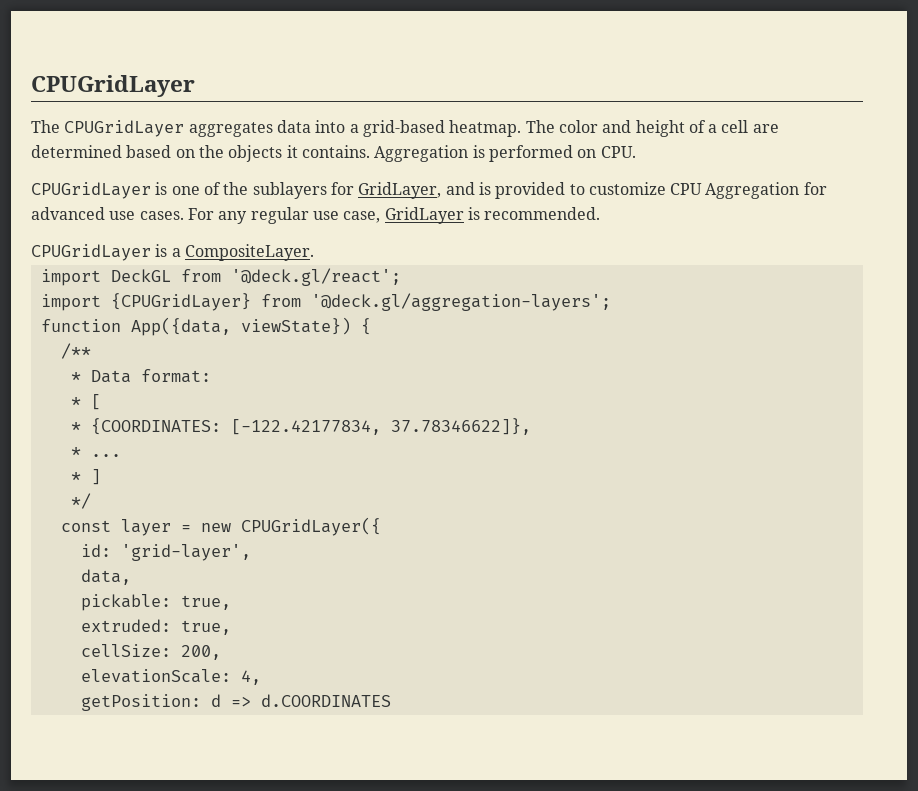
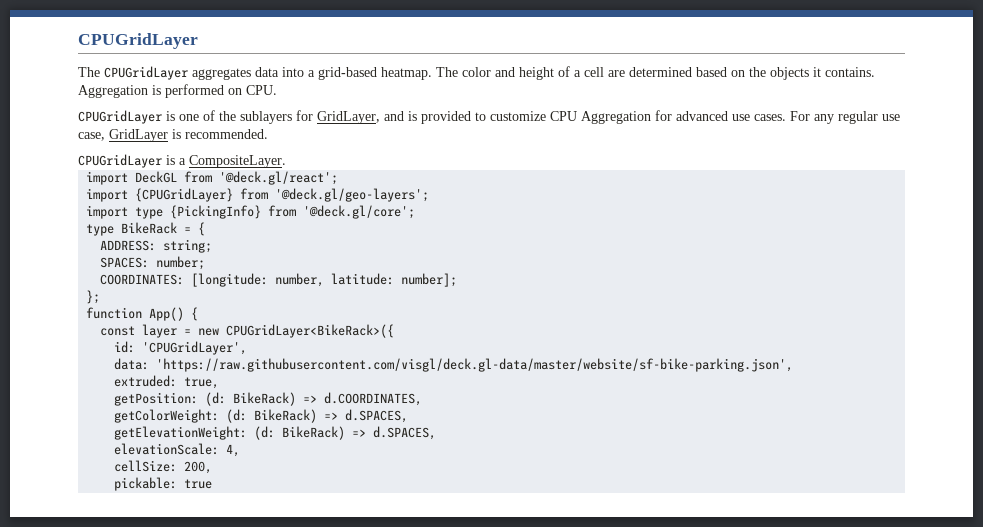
- import {CPUGridLayer} from '@deck.gl/aggregation-layers';
+ import {CPUGridLayer} from '@deck.gl/geo-layers';
+ import type {PickingInfo} from '@deck.gl/core';
+ type BikeRack = {
+ ADDRESS: string;
+ SPACES: number;
+ COORDINATES: [longitude: number, latitude: number];
+ };
- function App({data, viewState}) {
- /**
- * Data format:
- * [
- * {COORDINATES: [-122.42177834, 37.78346622]},
- * ...
- * ]
- */
+ function App() {
- const layer = new CPUGridLayer({
+ const layer = new CPUGridLayer<BikeRack>({
- id: 'grid-layer',
- data,
- pickable: true,
+ id: 'CPUGridLayer',
+ data: 'https://raw.githubusercontent.com/visgl/deck.gl-data/master/website/sf-bike-parking.json',
  extruded: true,
+ getPosition: (d: BikeRack) => d.COORDINATES,
+ getColorWeight: (d: BikeRack) => d.SPACES,
+ getElevationWeight: (d: BikeRack) => d.SPACES,
+ elevationScale: 4,
  cellSize: 200,
- elevationScale: 4,
- getPosition: d => d.COORDINATES
+ pickable: true

